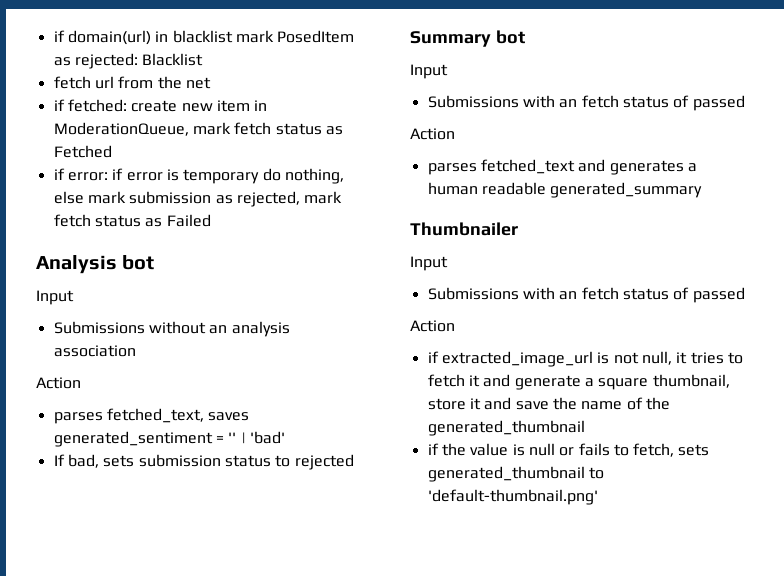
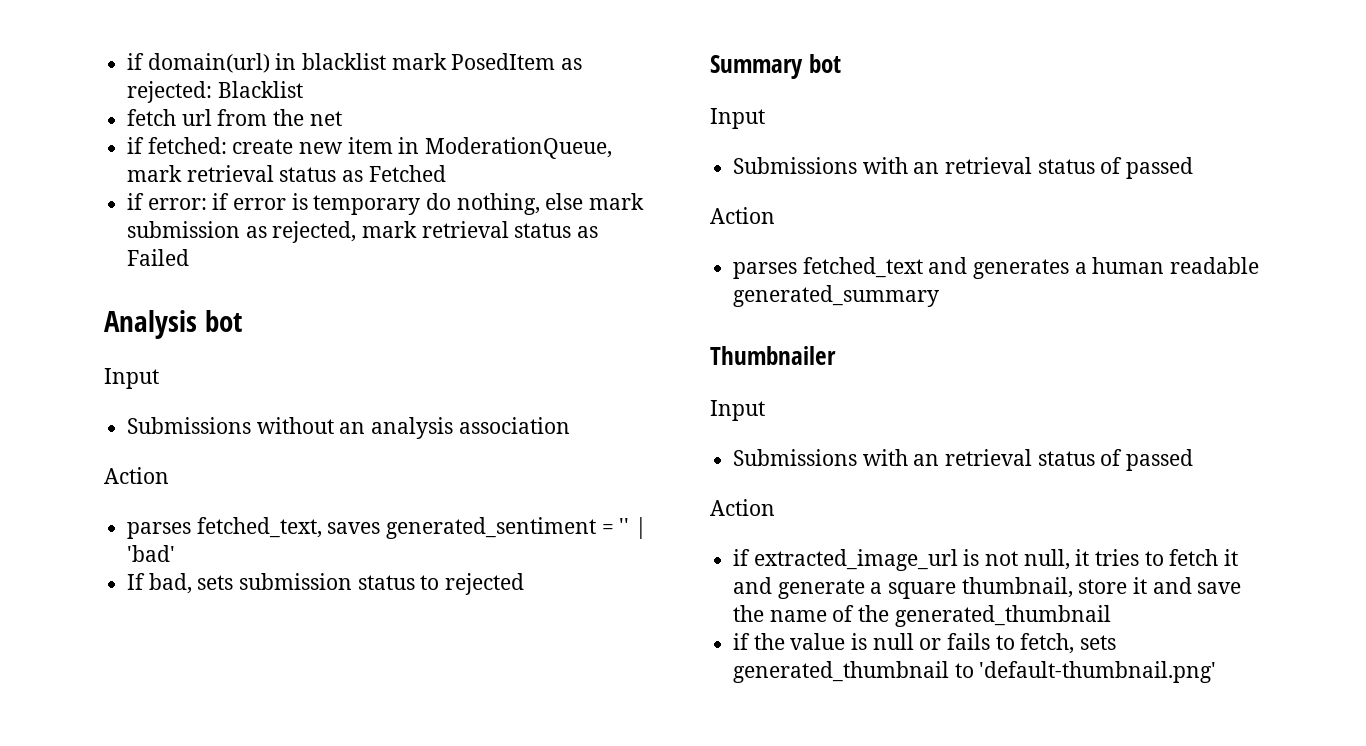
- if fetched: create new item in ModerationQueue, mark fetch status as Fetched
+ if fetched: create new item in ModerationQueue, mark retrieval status as Fetched
- if error: if error is temporary do nothing, else mark submission as rejected, mark fetch status as Failed
+ if error: if error is temporary do nothing, else mark submission as rejected, mark retrieval status as Failed
  Summary bot
  Input
- Submissions with an fetch status of passed
+ Submissions with an retrieval status of passed
  Thumbnailer
  Input
- Submissions with an fetch status of passed
+ Submissions with an retrieval status of passed

